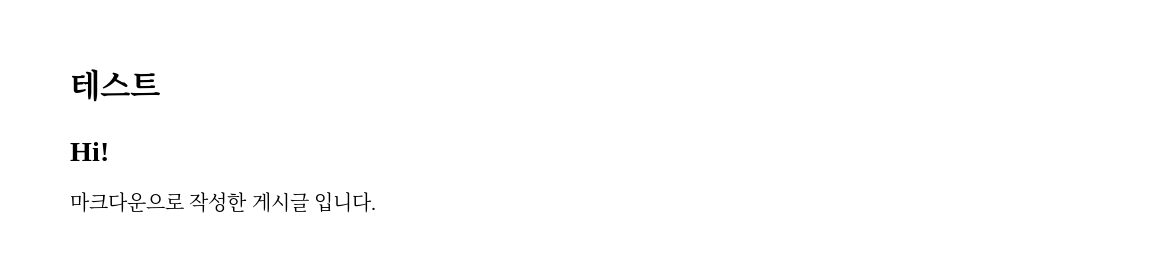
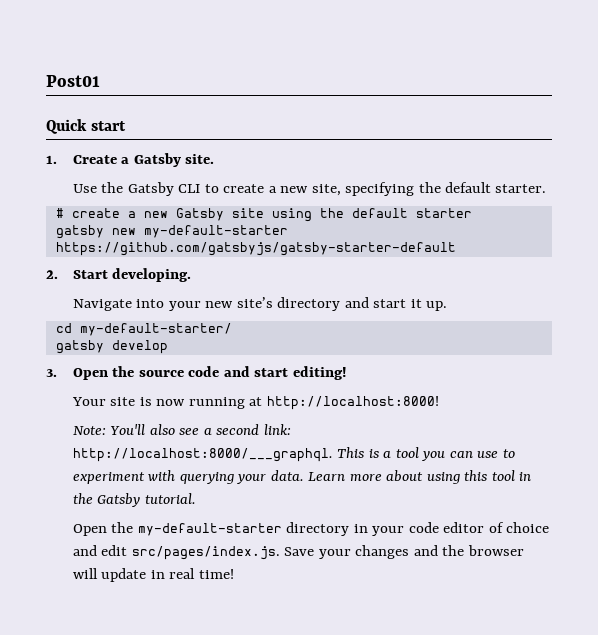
- 테스트
- Hi!
- 마크다운으로 작성한 게시글 입니다.
+ Post01
+ Quick start
+ 1. Create a Gatsby site.
+ Use the Gatsby CLI to create a new site, specifying the default starter.
+ # create a new Gatsby site using the default starter
+ gatsby new my-default-starter https://github.com/gatsbyjs/gatsby-starter-default
+ 2. Start developing.
+ Navigate into your new site’s directory and start it up.
+ cd my-default-starter/
+ gatsby develop
+ 3. Open the source code and start editing!
+ Your site is now running at http://localhost:8000!
+ Note: You'll also see a second link: http://localhost:8000/___graphql. This is a tool you can use to experiment with querying your data. Learn more about using this tool in the Gatsby tutorial.
+ Open the my-default-starter directory in your code editor of choice and edit src/pages/index.js. Save your changes and the browser will update in real time!

